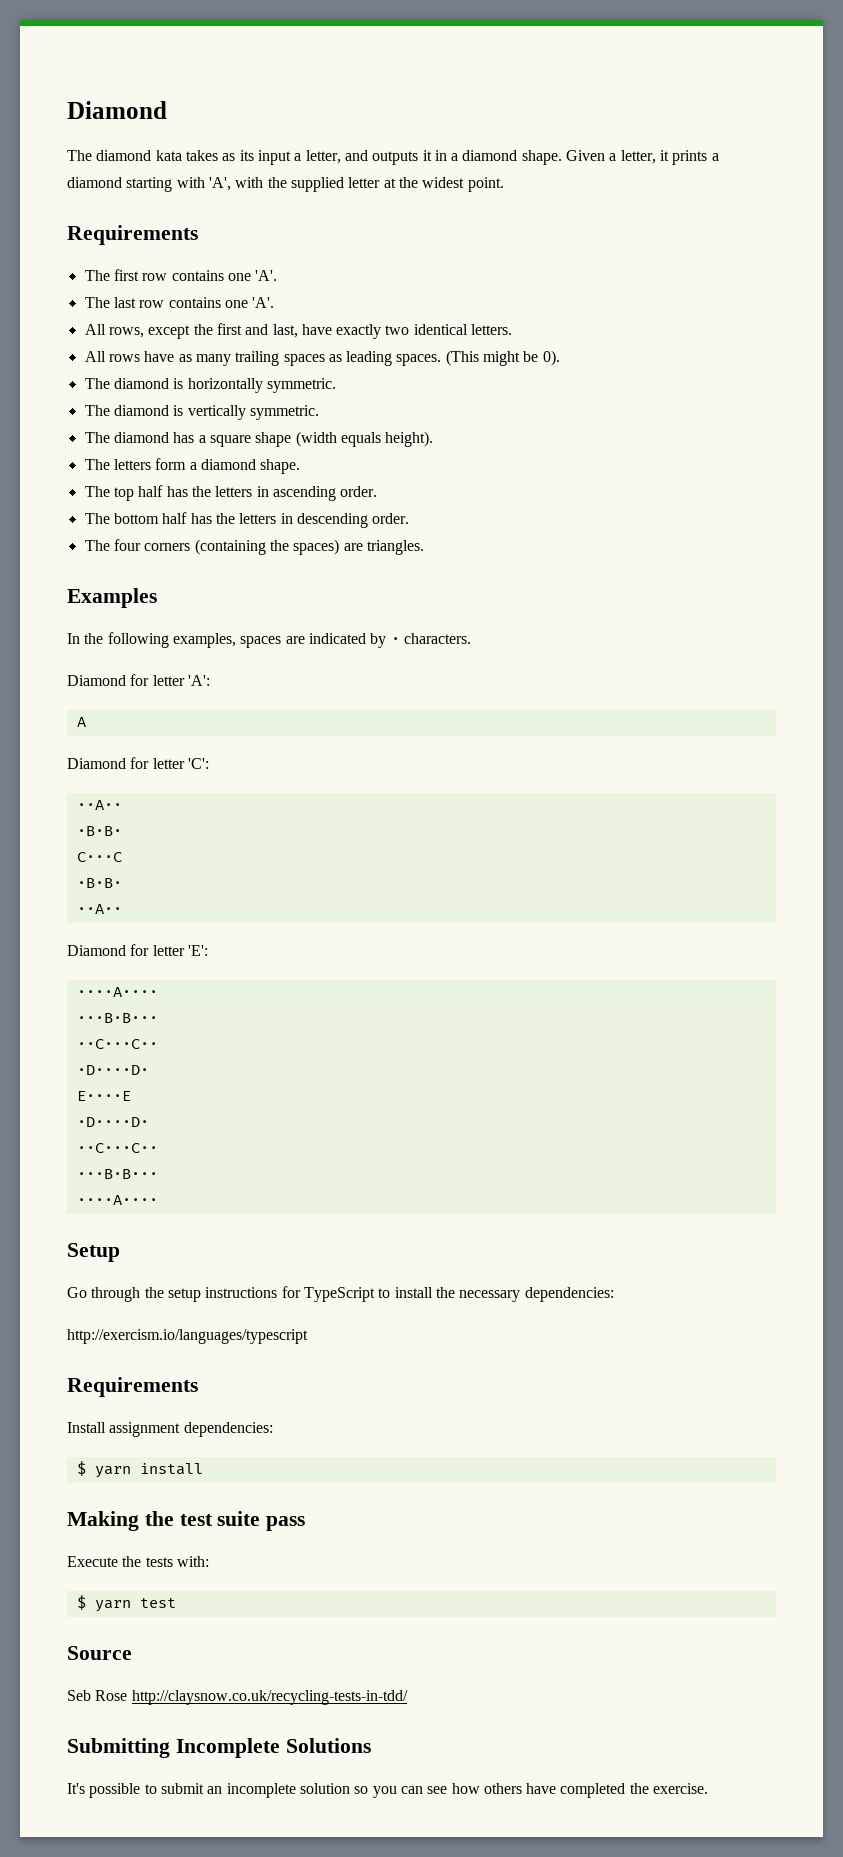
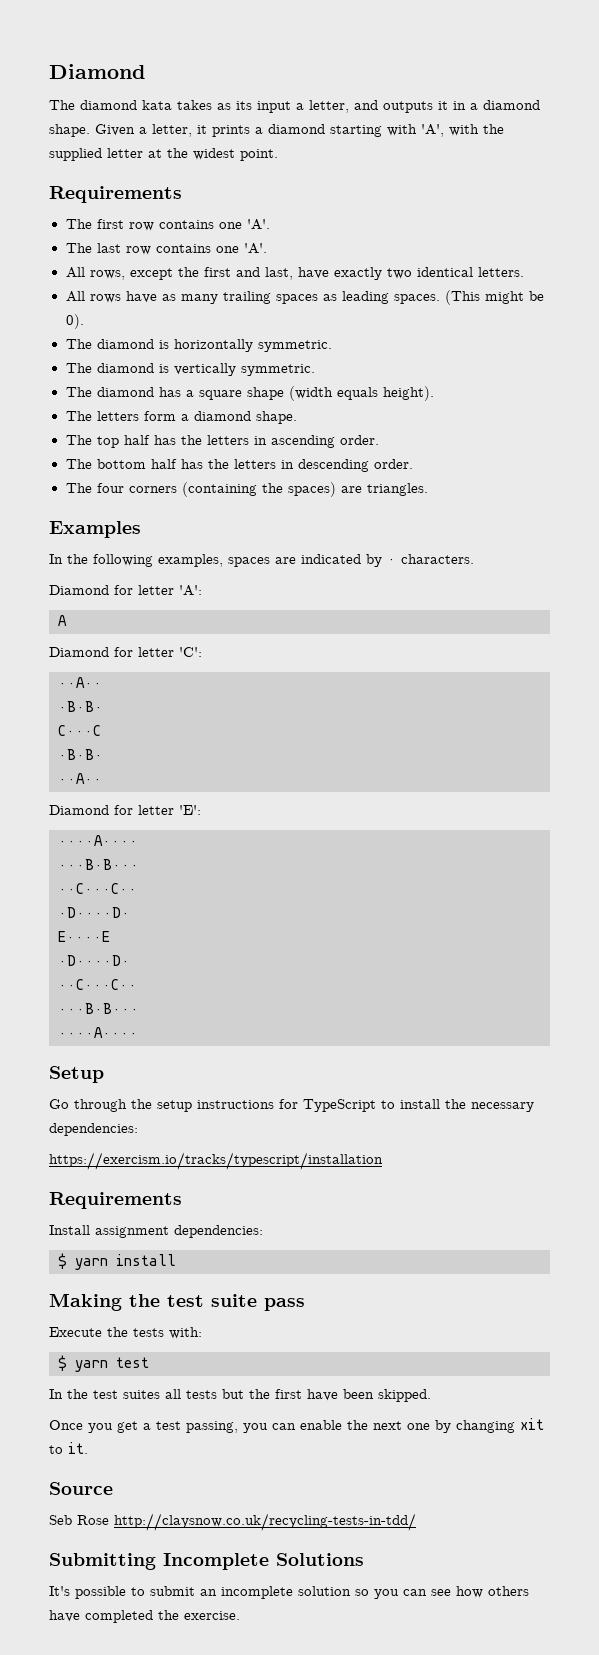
- http://exercism.io/languages/typescript
+ https://exercism.io/tracks/typescript/installation
+ In the test suites all tests but the first have been skipped.
+ Once you get a test passing, you can enable the next one by changing xit to it.

